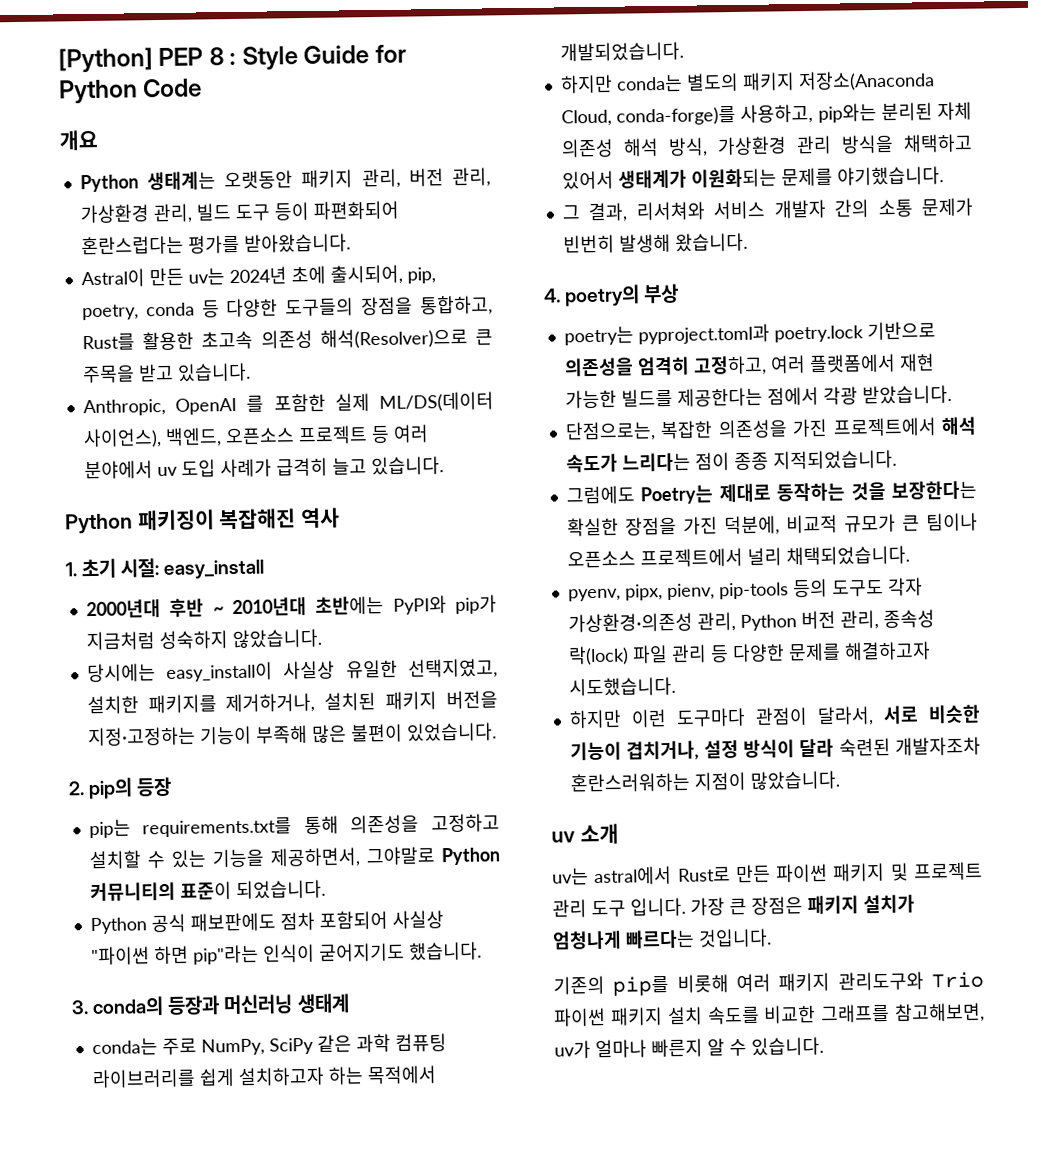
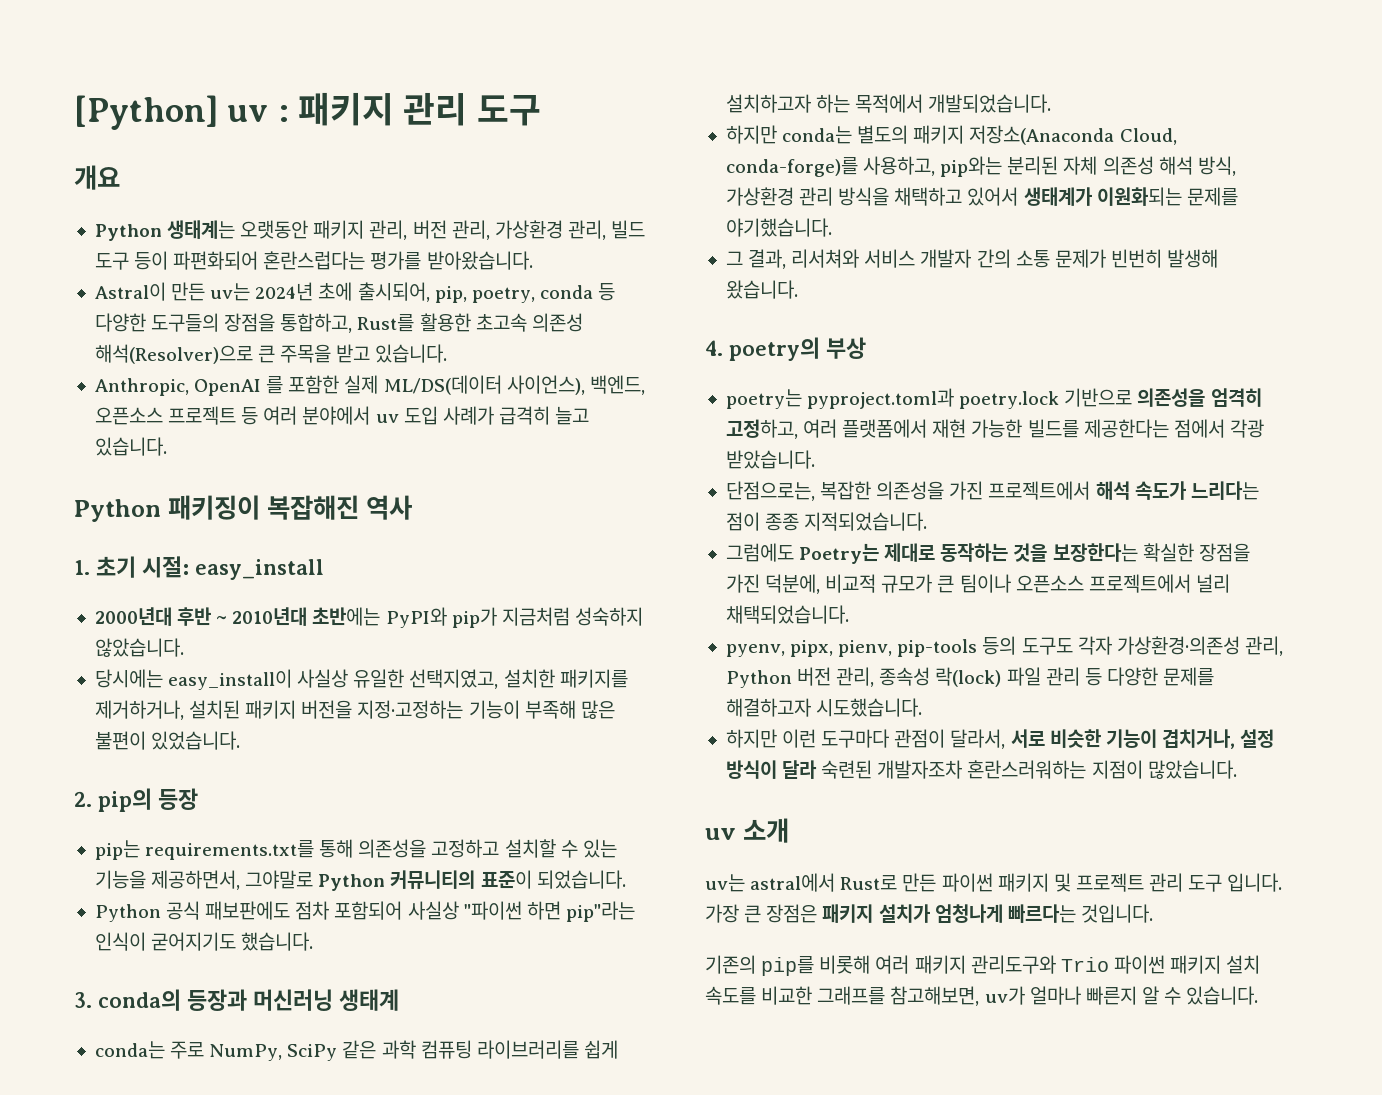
- [Python] PEP 8 : Style Guide for Python Code
+ [Python] uv : 패키지 관리 도구

